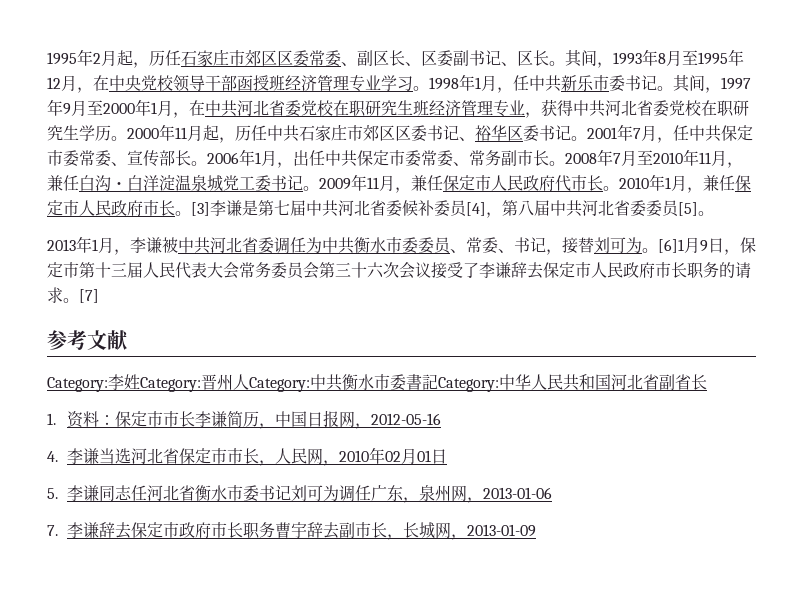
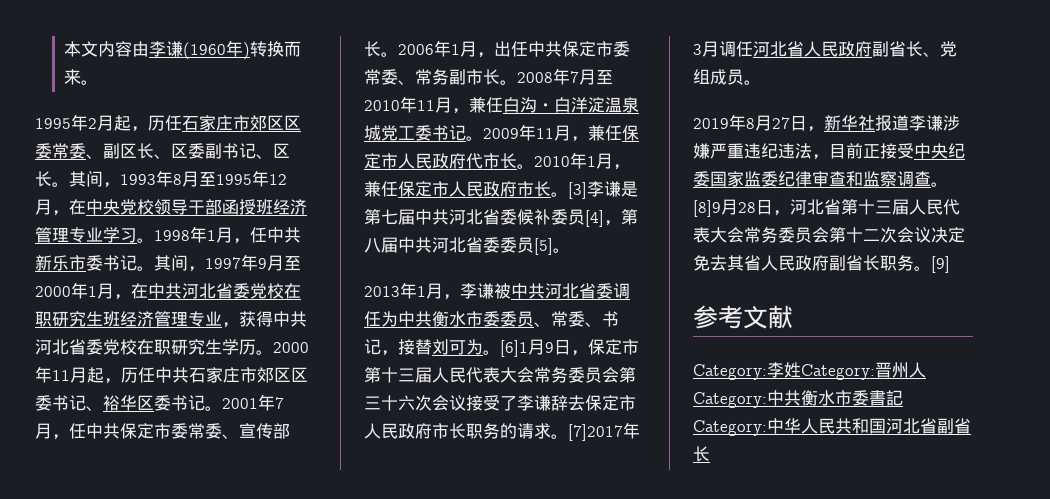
+ 本文内容由李谦(1960年)转换而来。
- [7]
+ [7]2017年3月调任河北省人民政府副省长、党组成员。
+ 2019年8月27日，新华社报道李谦涉嫌严重违纪违法，目前正接受中央纪委国家监委纪律审查和监察调查。[8]9月28日，河北省第十三届人民代表大会常务委员会第十二次会议决定免去其省人民政府副省长职务。[9]
- 1.资料：保定市市长李谦简历，中国日报网，2012-05-16
- 4.李谦当选河北省保定市市长，人民网，2010年02月01日
- 5.李谦同志任河北省衡水市委书记刘可为调任广东，泉州网，2013-01-06
- 7.李谦辞去保定市政府市长职务曹宇辞去副市长，长城网，2013-01-09

